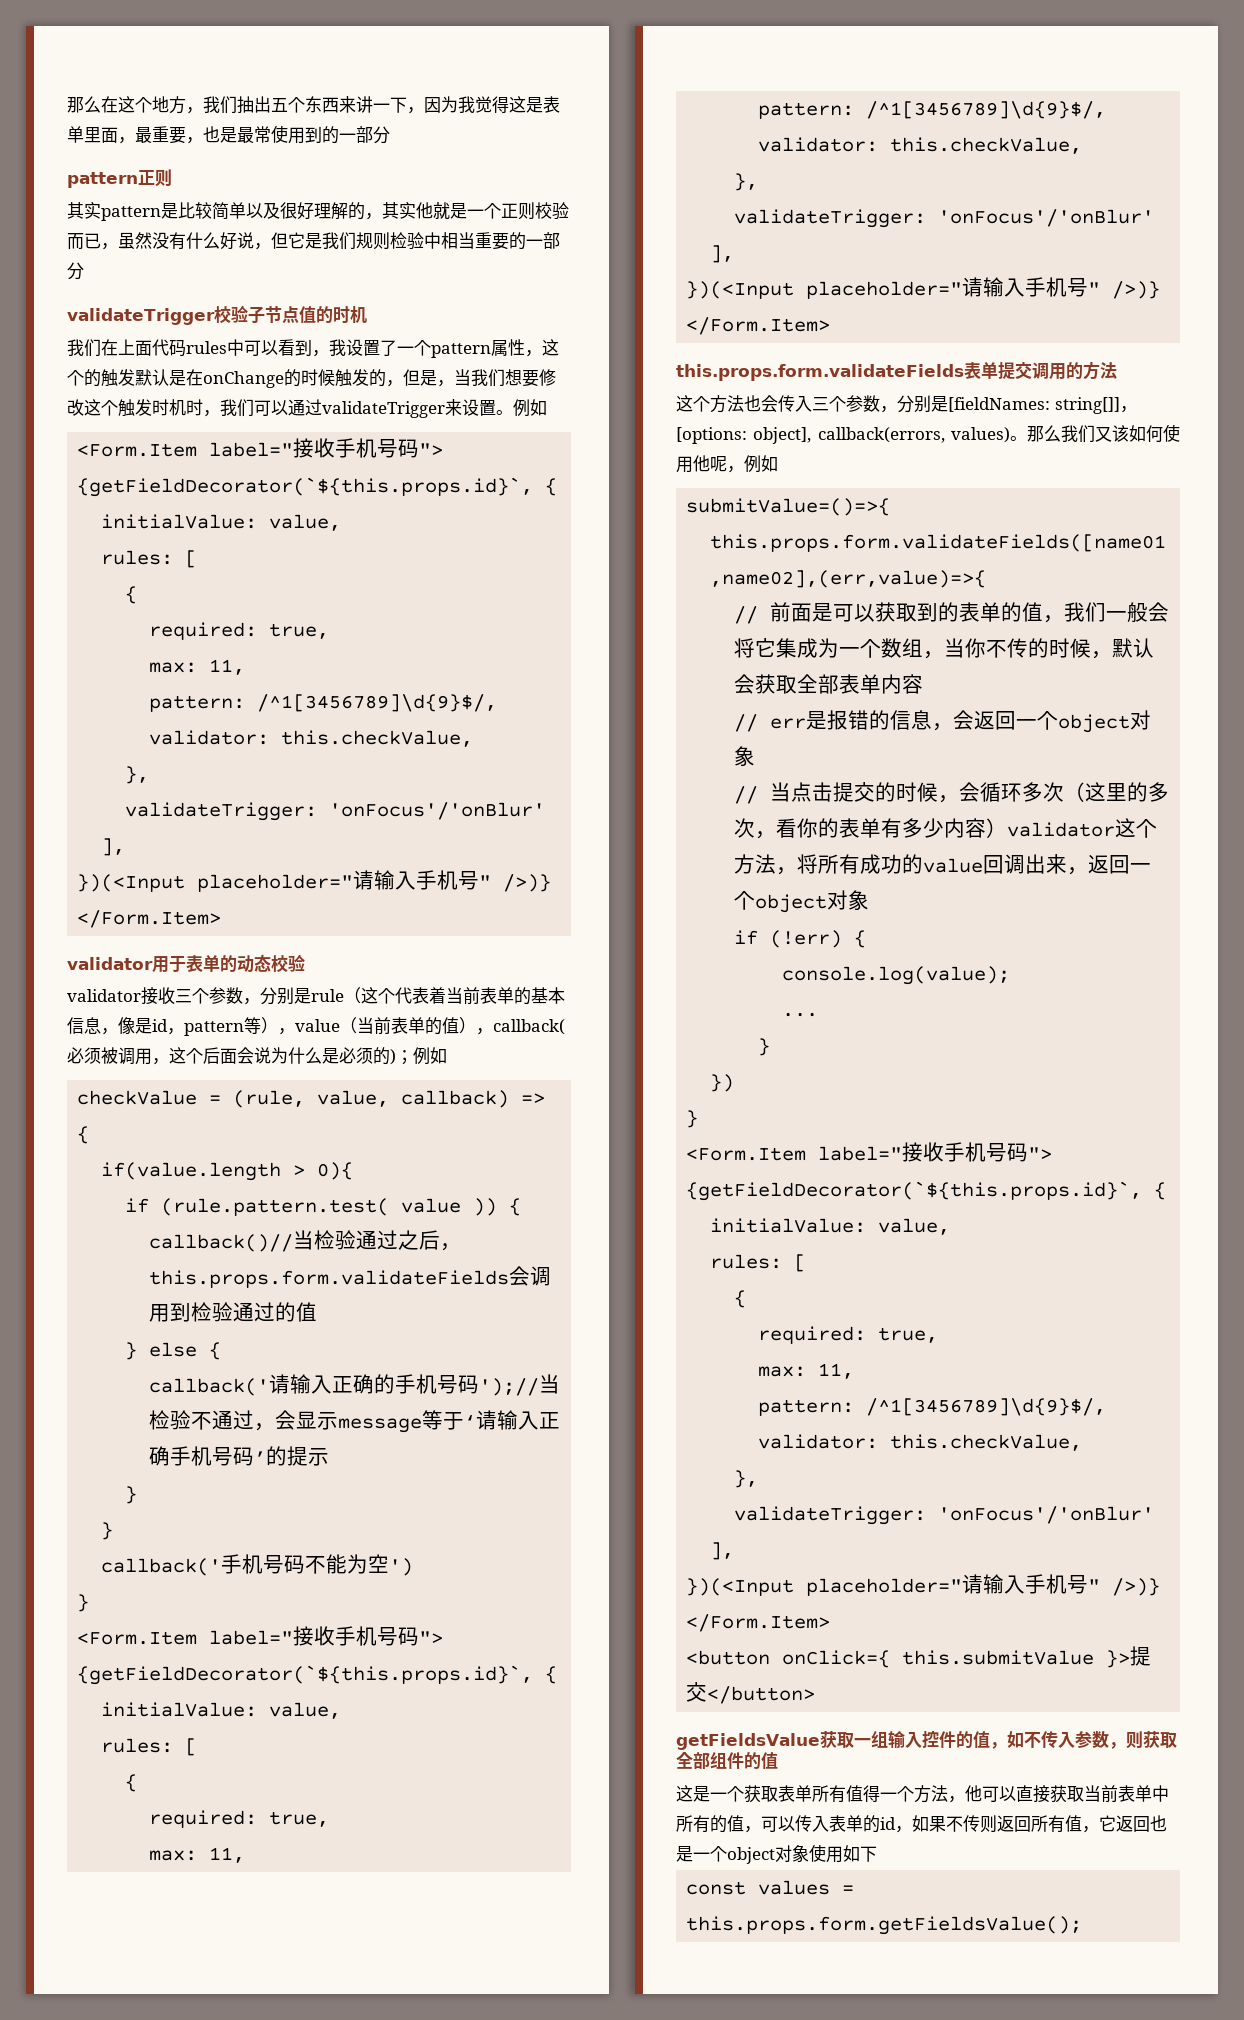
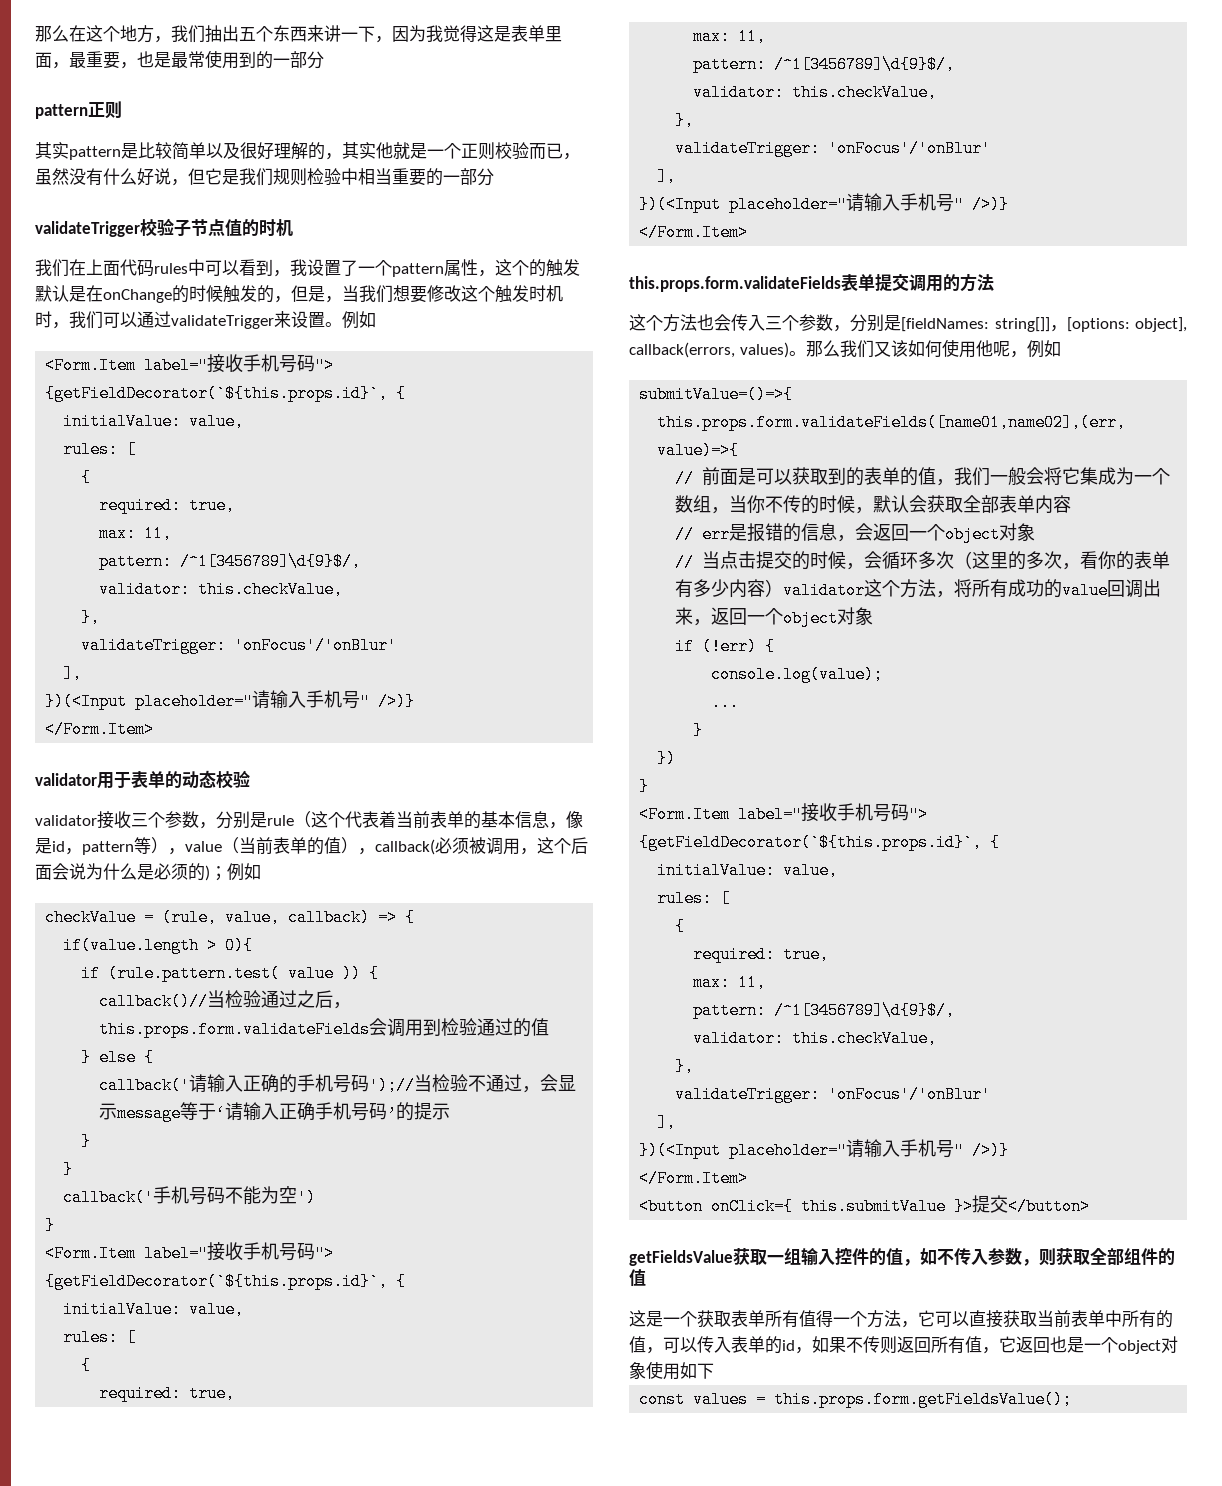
- 这是一个获取表单所有值得一个方法，他可以直接获取当前表单中所有的值，可以传入表单的id，如果不传则返回所有值，它返回也是一个object对象使用如下
+ 这是一个获取表单所有值得一个方法，它可以直接获取当前表单中所有的值，可以传入表单的id，如果不传则返回所有值，它返回也是一个object对象使用如下

